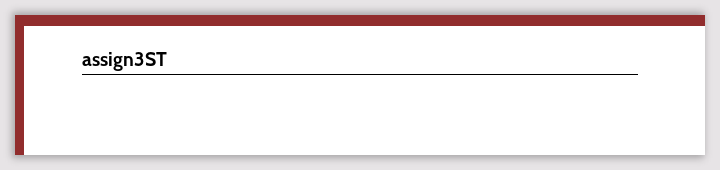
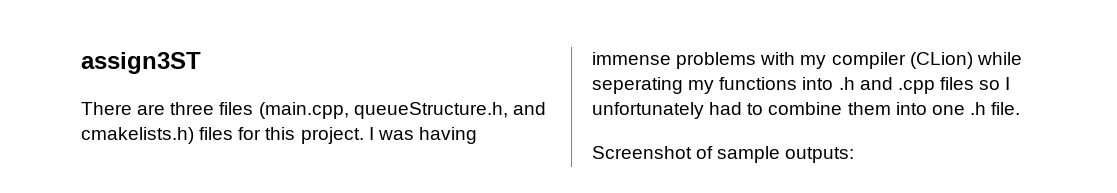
+ There are three files (main.cpp, queueStructure.h, and cmakelists.h) files for this project. I was having immense problems with my compiler (CLion) while seperating my functions into .h and .cpp files so I unfortunately had to combine them into one .h file.
+ Screenshot of sample outputs:

